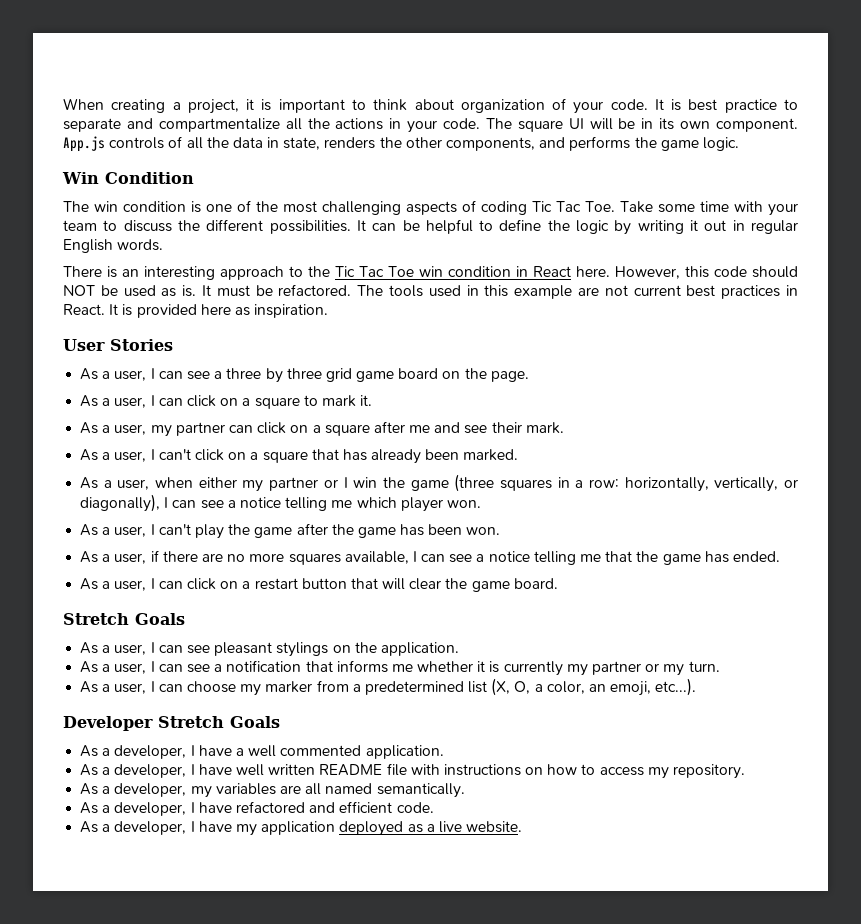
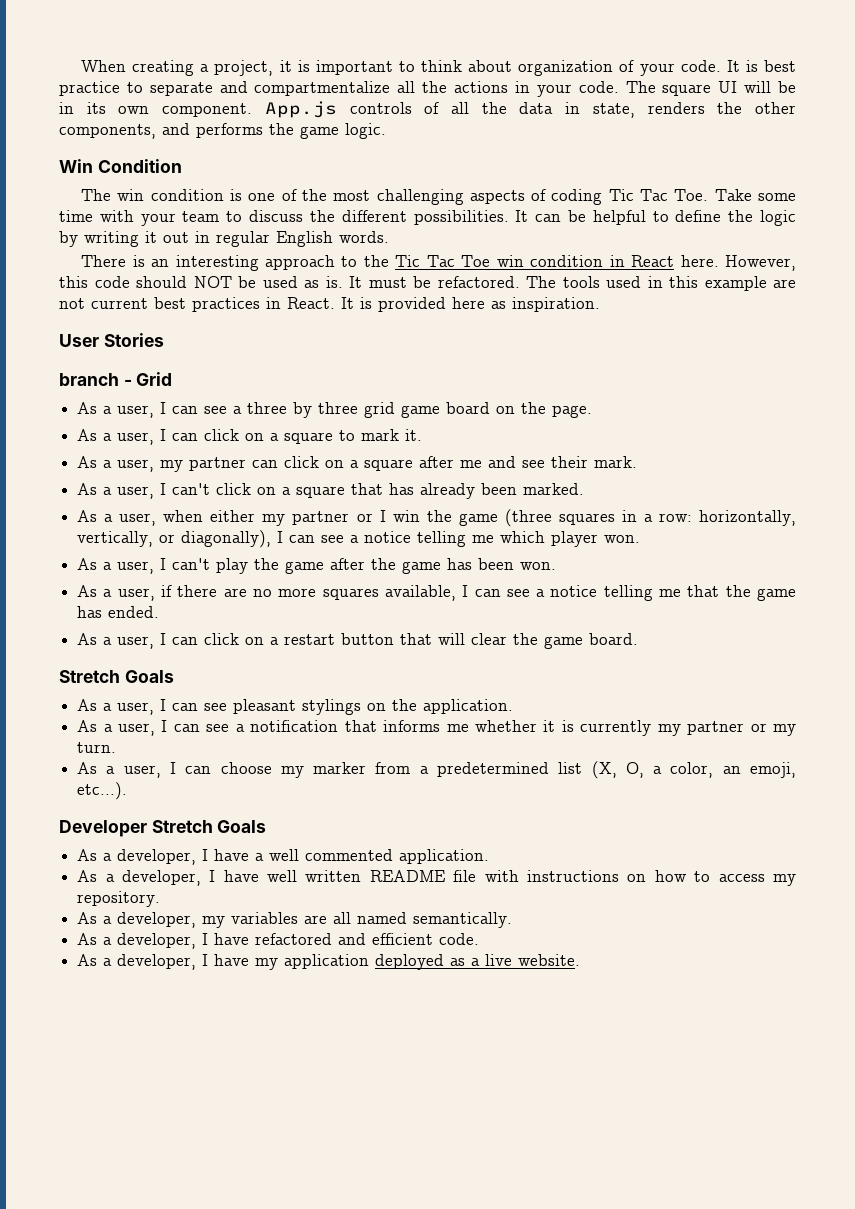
+ branch - Grid

